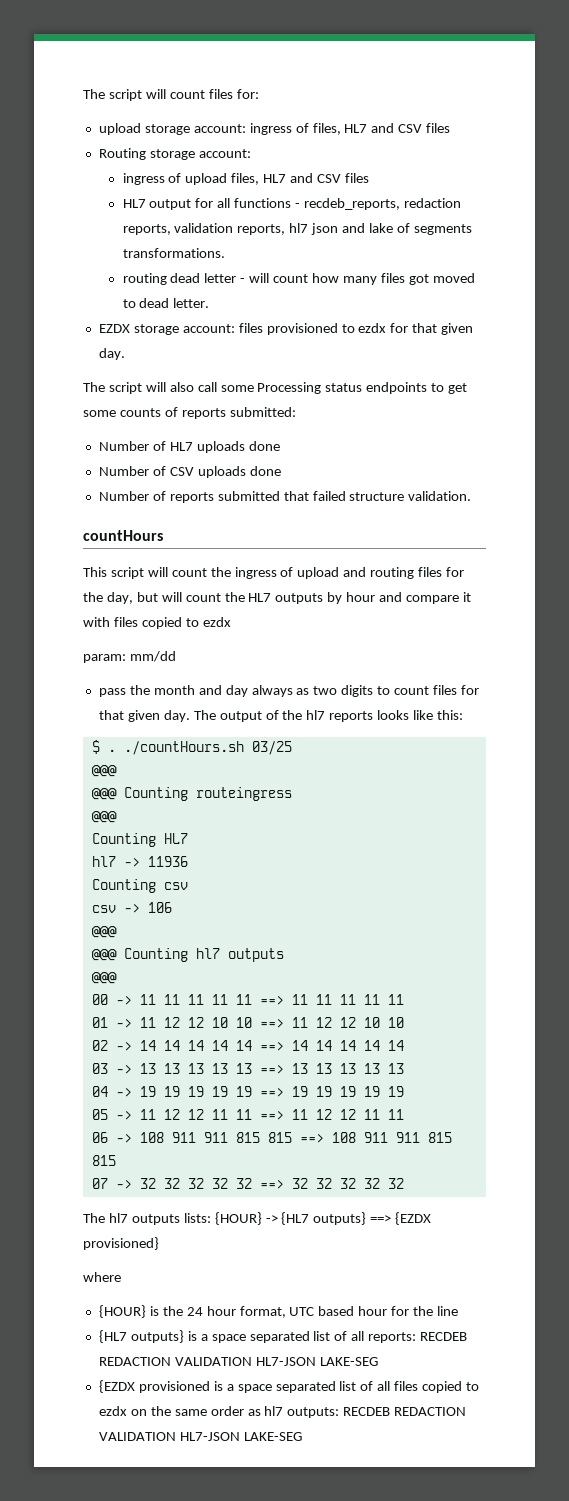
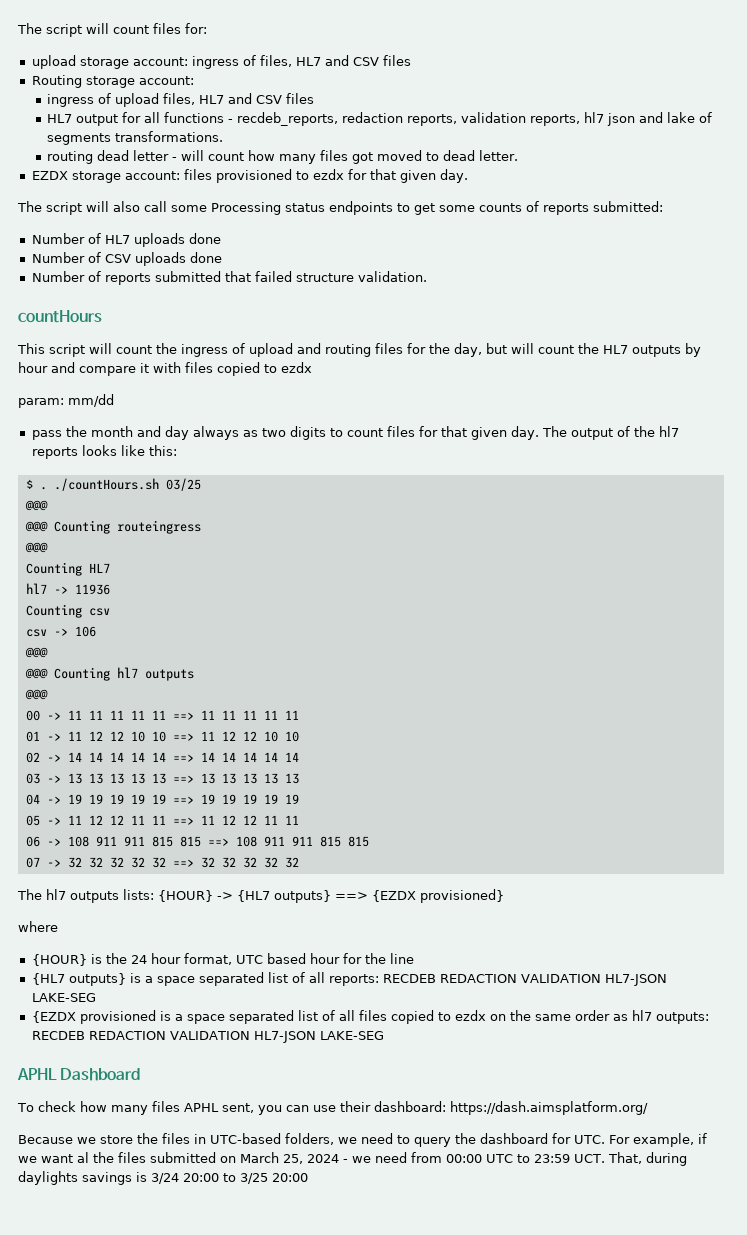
+ APHL Dashboard
+ To check how many files APHL sent, you can use their dashboard: https://dash.aimsplatform.org/
+ Because we store the files in UTC-based folders, we need to query the dashboard for UTC. For example, if we want al the files submitted on March 25, 2024 - we need from 00:00 UTC to 23:59 UCT. That, during daylights savings is 3/24 20:00 to 3/25 20:00

